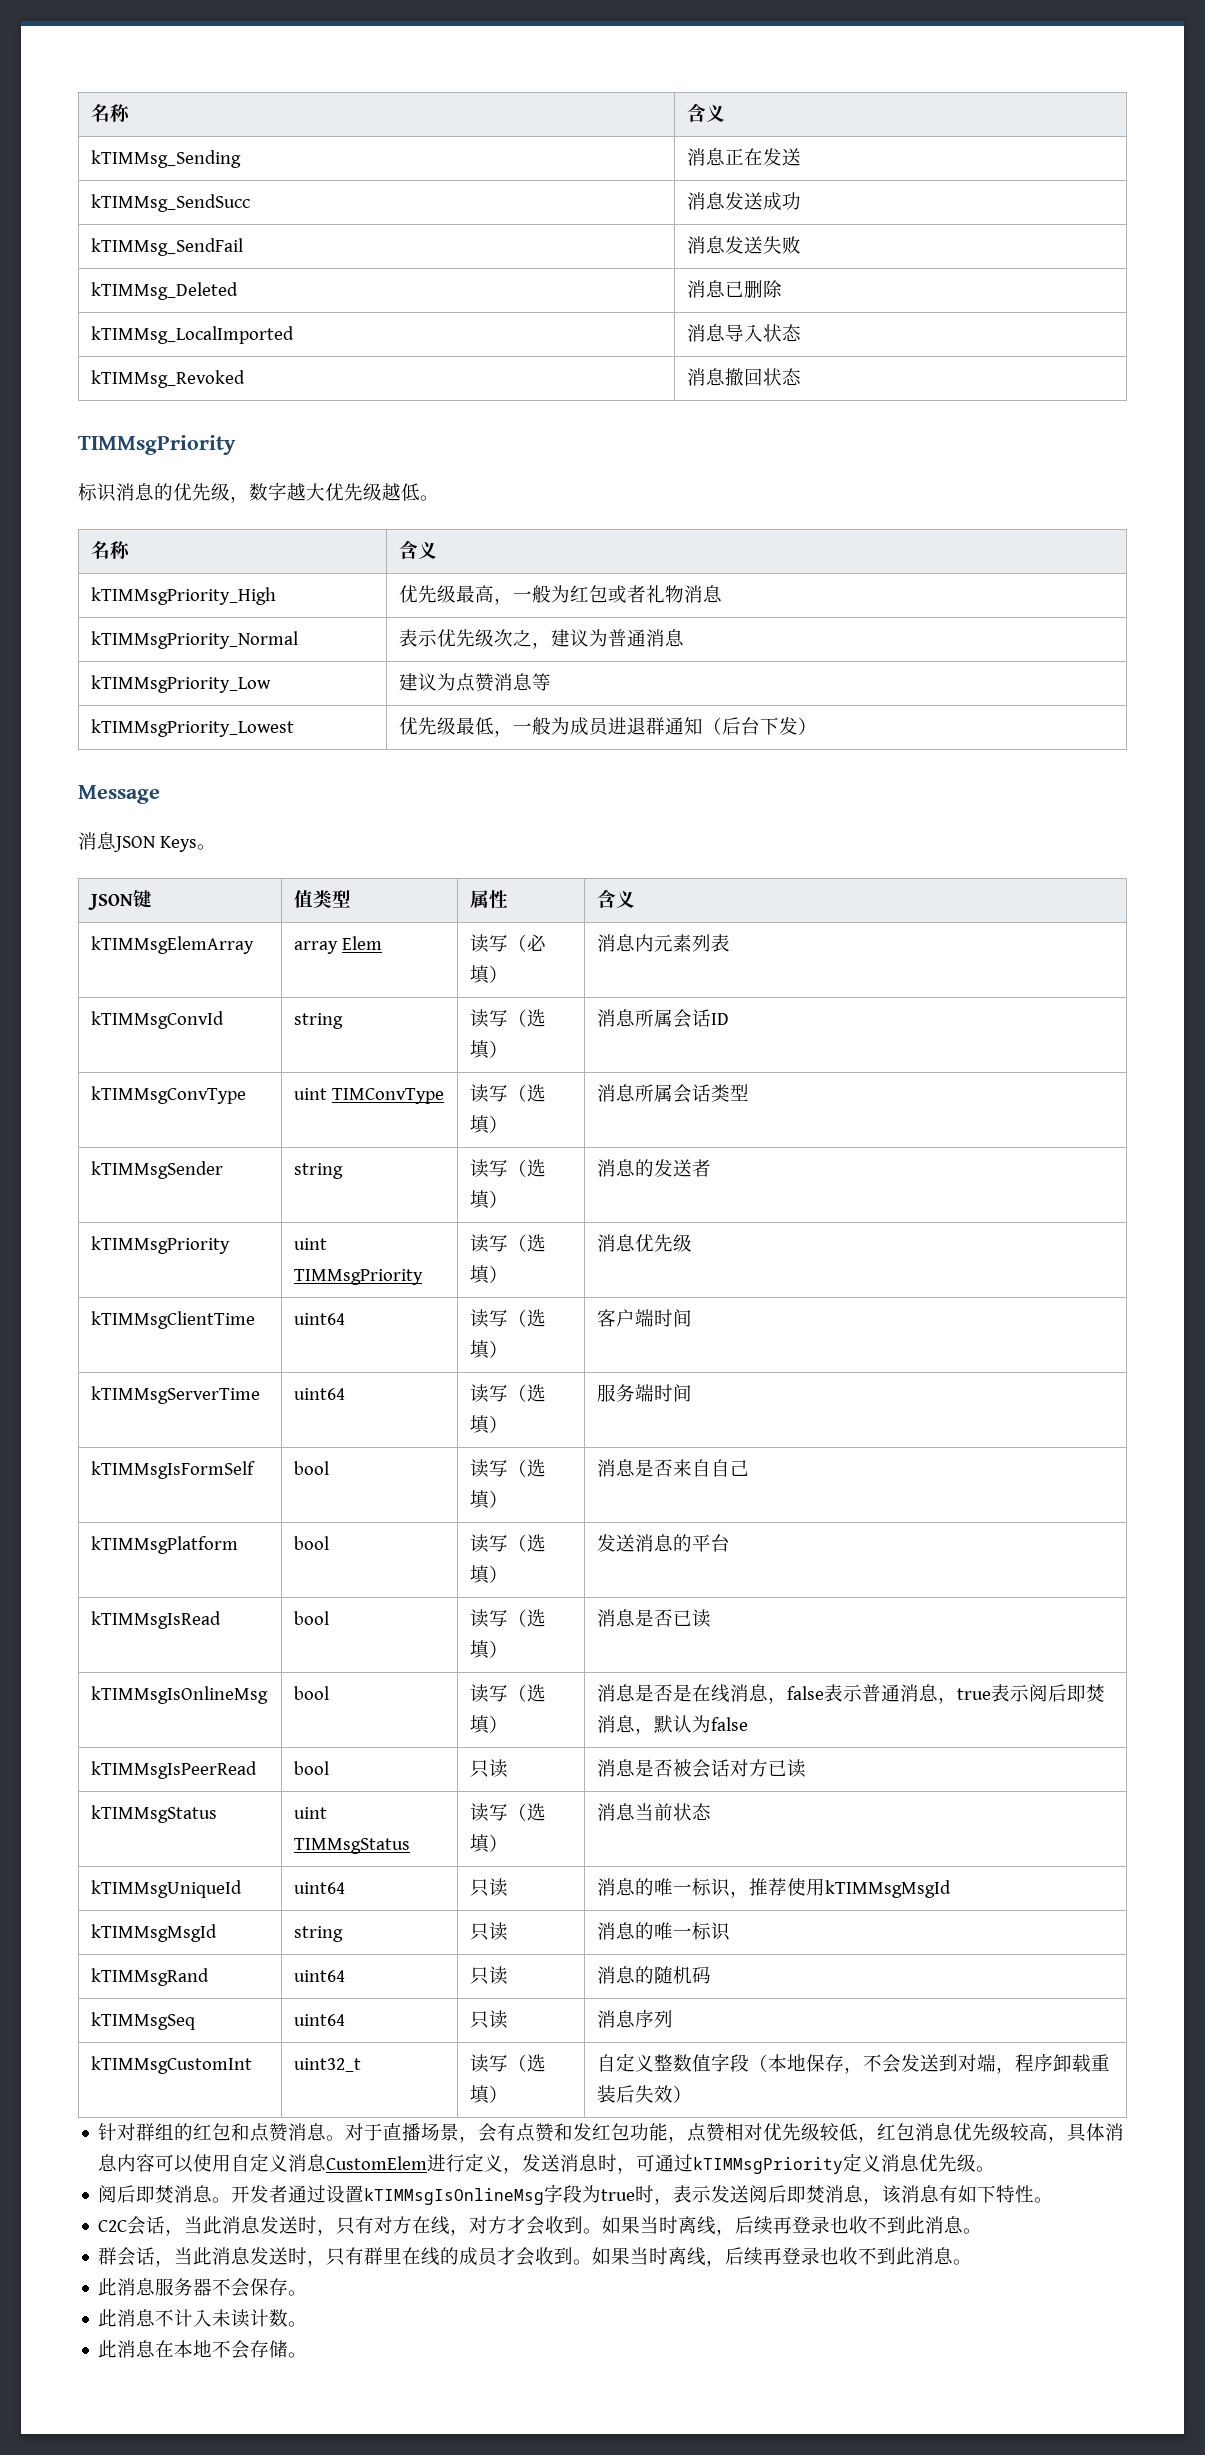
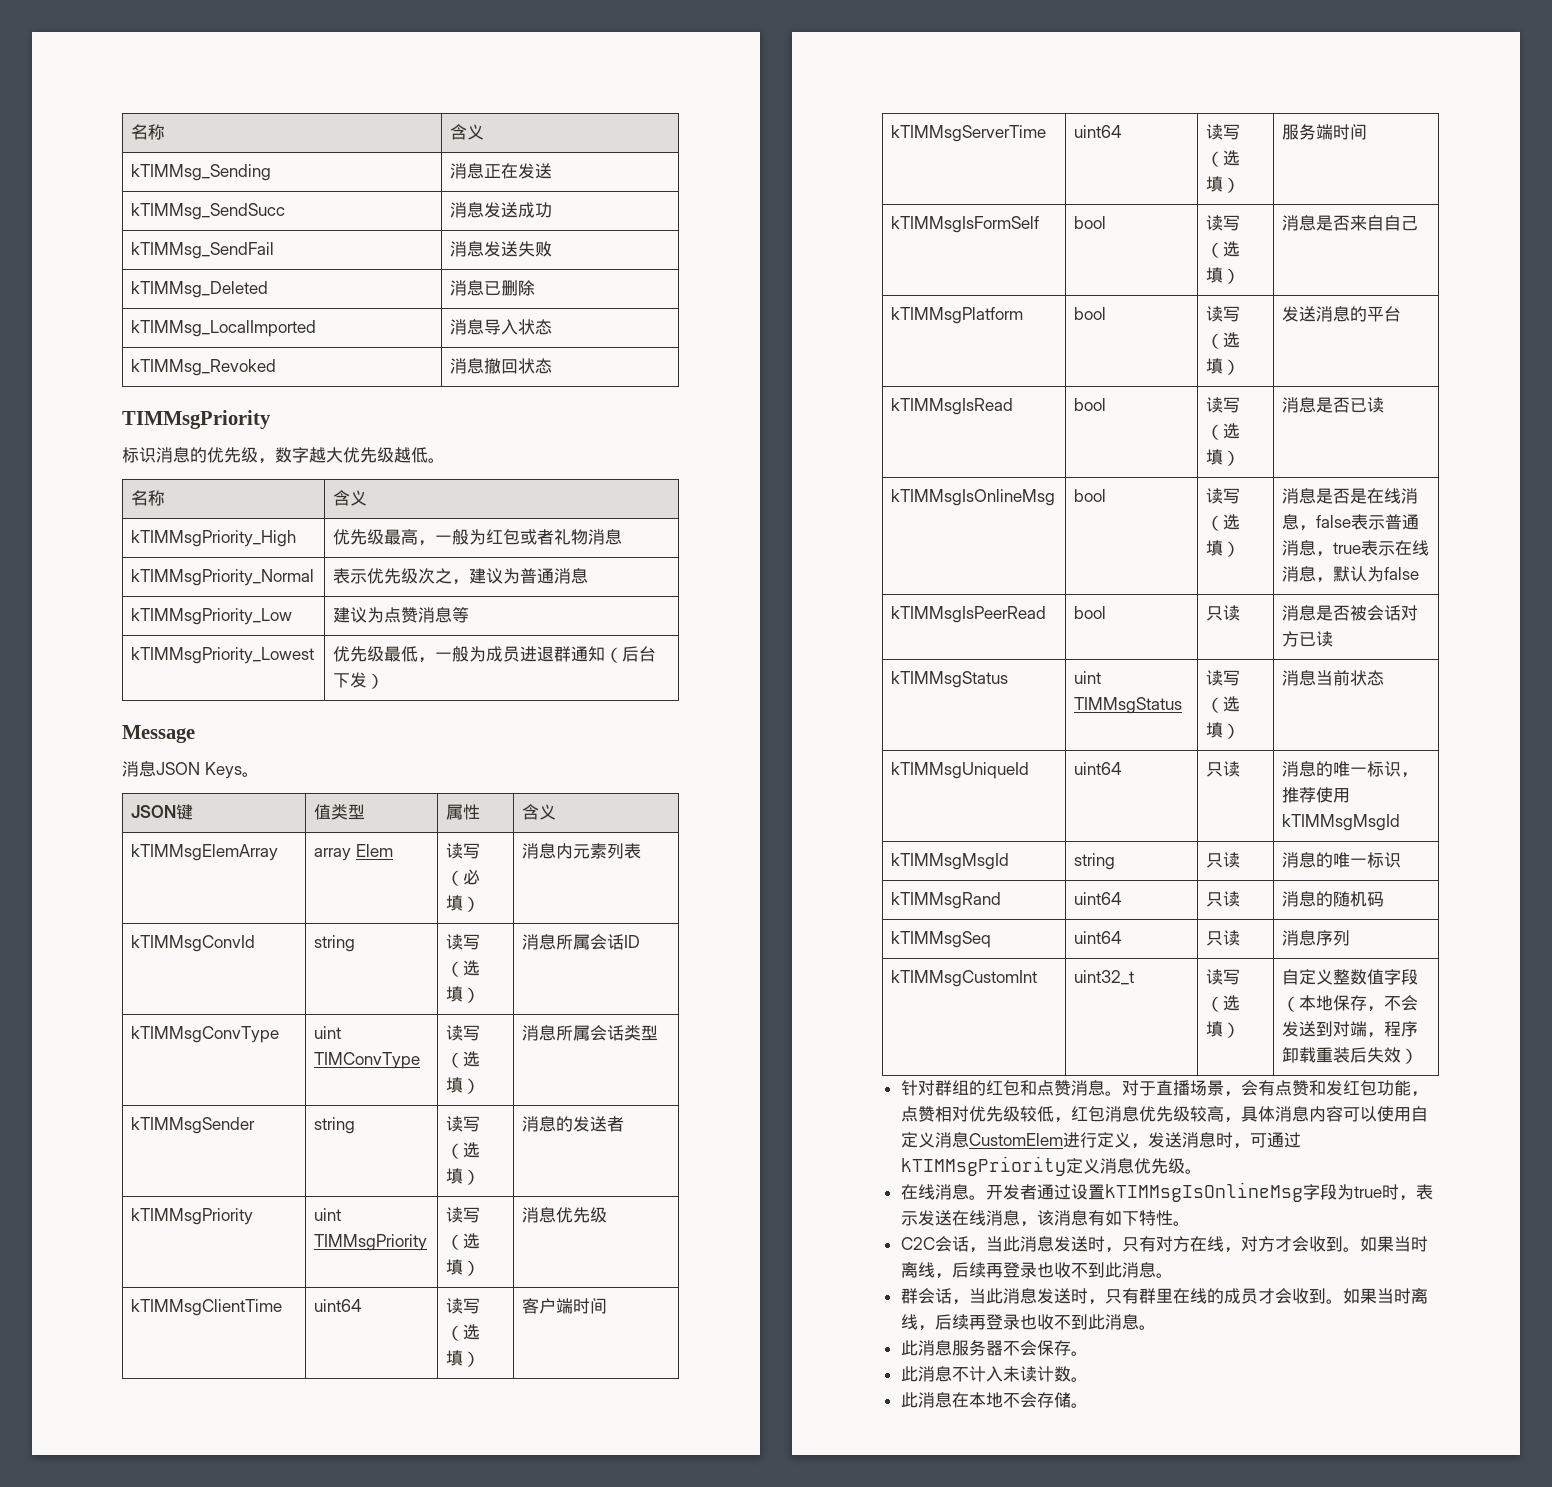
- kTIMMsgIsOnlineMsg | bool | 读写（选填） | 消息是否是在线消息，false表示普通消息，true表示阅后即焚消息，默认为false
+ kTIMMsgIsOnlineMsg | bool | 读写（选填） | 消息是否是在线消息，false表示普通消息，true表示在线消息，默认为false
- 阅后即焚消息。
+ 在线消息。
- 开发者通过设置kTIMMsgIsOnlineMsg字段为true时，表示发送阅后即焚消息，该消息有如下特性。
+ 开发者通过设置kTIMMsgIsOnlineMsg字段为true时，表示发送在线消息，该消息有如下特性。

